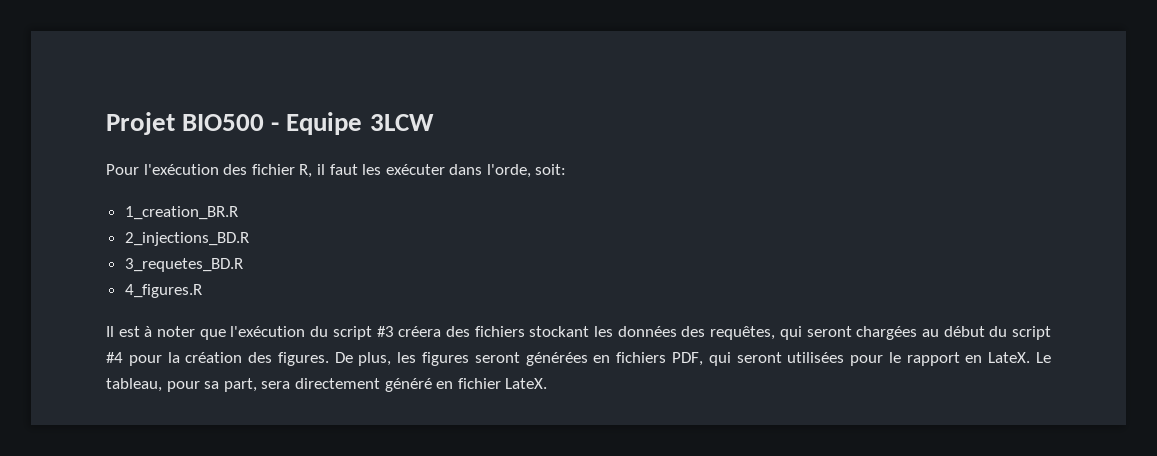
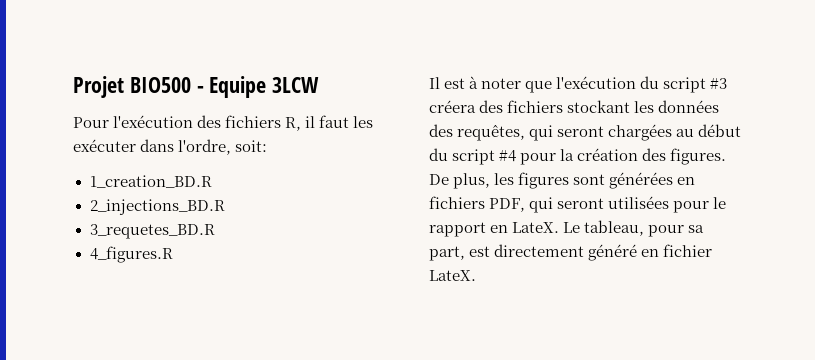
- Pour l'exécution des fichier R, il faut les exécuter dans l'orde, soit:
+ Pour l'exécution des fichiers R, il faut les exécuter dans l'ordre, soit:
- 1_creation_BR.R
+ 1_creation_BD.R
- De plus, les figures seront générées en fichiers PDF, qui seront utilisées pour le rapport en LateX.
+ De plus, les figures sont générées en fichiers PDF, qui seront utilisées pour le rapport en LateX.
- Le tableau, pour sa part, sera directement généré en fichier LateX.
+ Le tableau, pour sa part, est directement généré en fichier LateX.

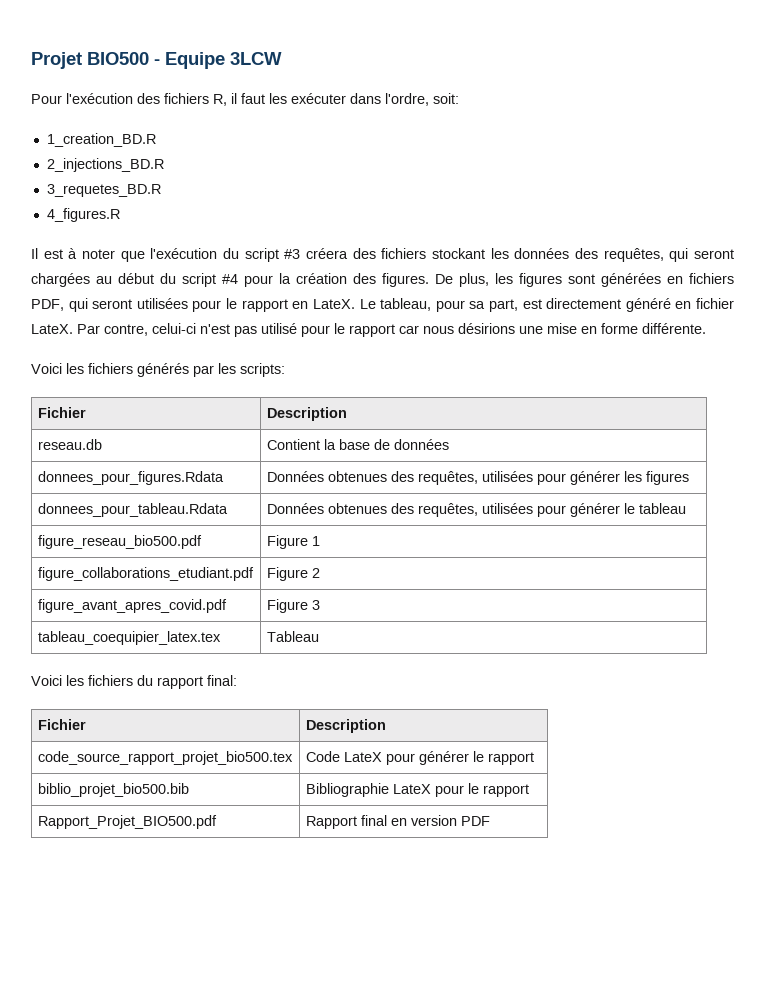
+ Par contre, celui-ci n'est pas utilisé pour le rapport car nous désirions une mise en forme différente.
+ Voici les fichiers générés par les scripts:
+ Fichier | Description
+ reseau.db | Contient la base de données
+ donnees_pour_figures.Rdata | Données obtenues des requêtes, utilisées pour générer les figures
+ donnees_pour_tableau.Rdata | Données obtenues des requêtes, utilisées pour générer le tableau
+ figure_reseau_bio500.pdf | Figure 1
+ figure_collaborations_etudiant.pdf | Figure 2
+ figure_avant_apres_covid.pdf | Figure 3
+ tableau_coequipier_latex.tex | Tableau
+ Voici les fichiers du rapport final:
+ Fichier | Description
+ code_source_rapport_projet_bio500.tex | Code LateX pour générer le rapport
+ biblio_projet_bio500.bib | Bibliographie LateX pour le rapport
+ Rapport_Projet_BIO500.pdf | Rapport final en version PDF

